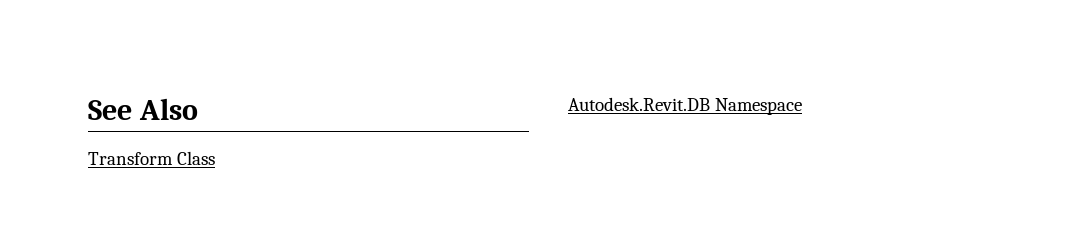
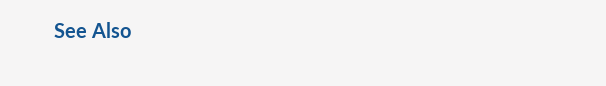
- Transform Class
- Autodesk.Revit.DB Namespace

